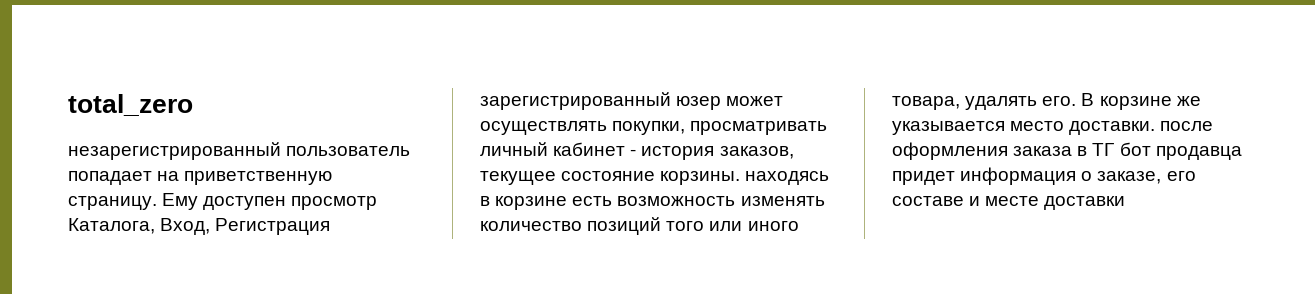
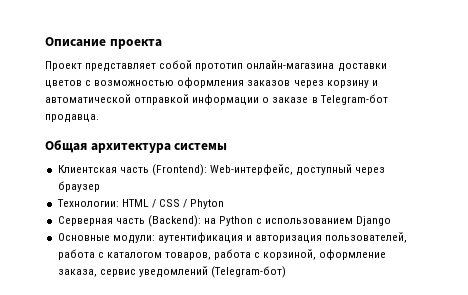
- total_zero
- незарегистрированный пользователь попадает на приветственную страницу. Ему доступен просмотр Каталога, Вход, Регистрация зарегистрированный юзер может осуществлять покупки, просматривать личный кабинет - история заказов, текущее состояние корзины. находясь в корзине есть возможность изменять количество позиций того или иного товара, удалять его. В корзине же указывается место доставки. после оформления заказа в ТГ бот продавца придет информация о заказе, его составе и месте доставки
+ Описание проекта
+ Проект представляет собой прототип онлайн-магазина доставки цветов с возможностью оформления заказов через корзину и автоматической отправкой информации о заказе в Telegram-бот продавца.
+ Общая архитектура системы
+ Клиентская часть (Frontend): Web-интерфейс, доступный через браузер
+ Технологии: HTML / CSS / Phyton
+ Серверная часть (Backend): на Python с использованием Django
+ Основные модули: аутентификация и авторизация пользователей, работа с каталогом товаров, работа с корзиной, оформление заказа, сервис уведомлений (Telegram-бот)

